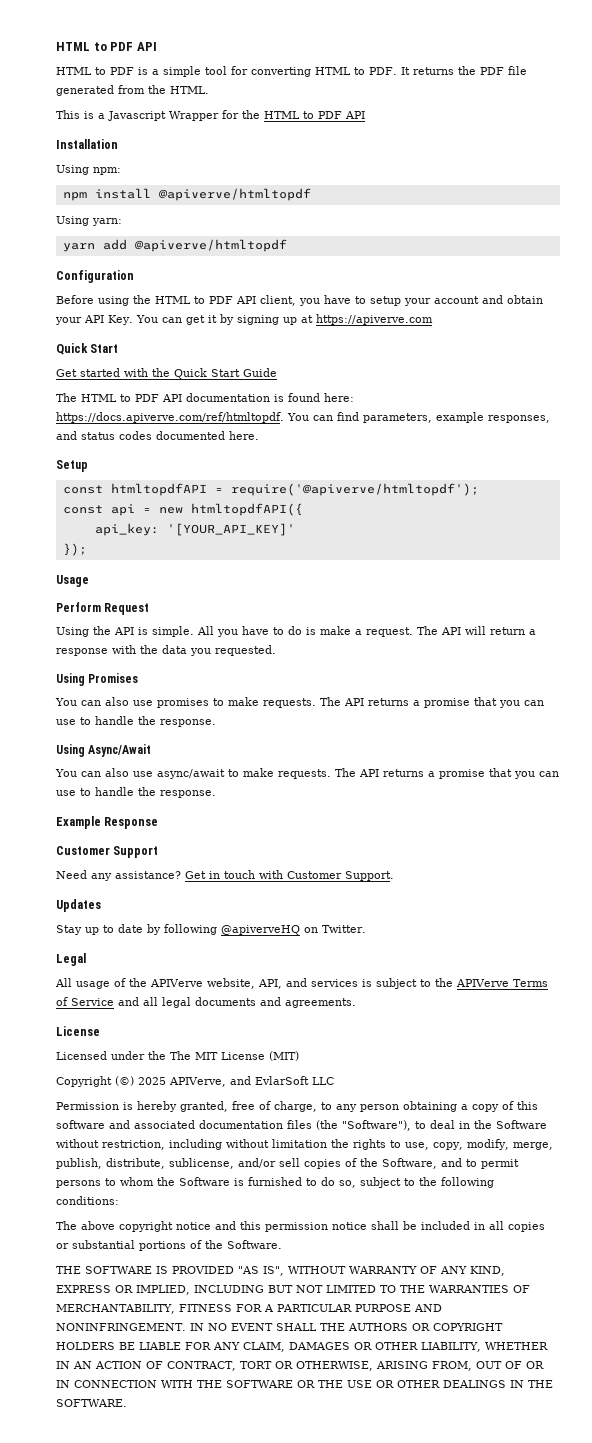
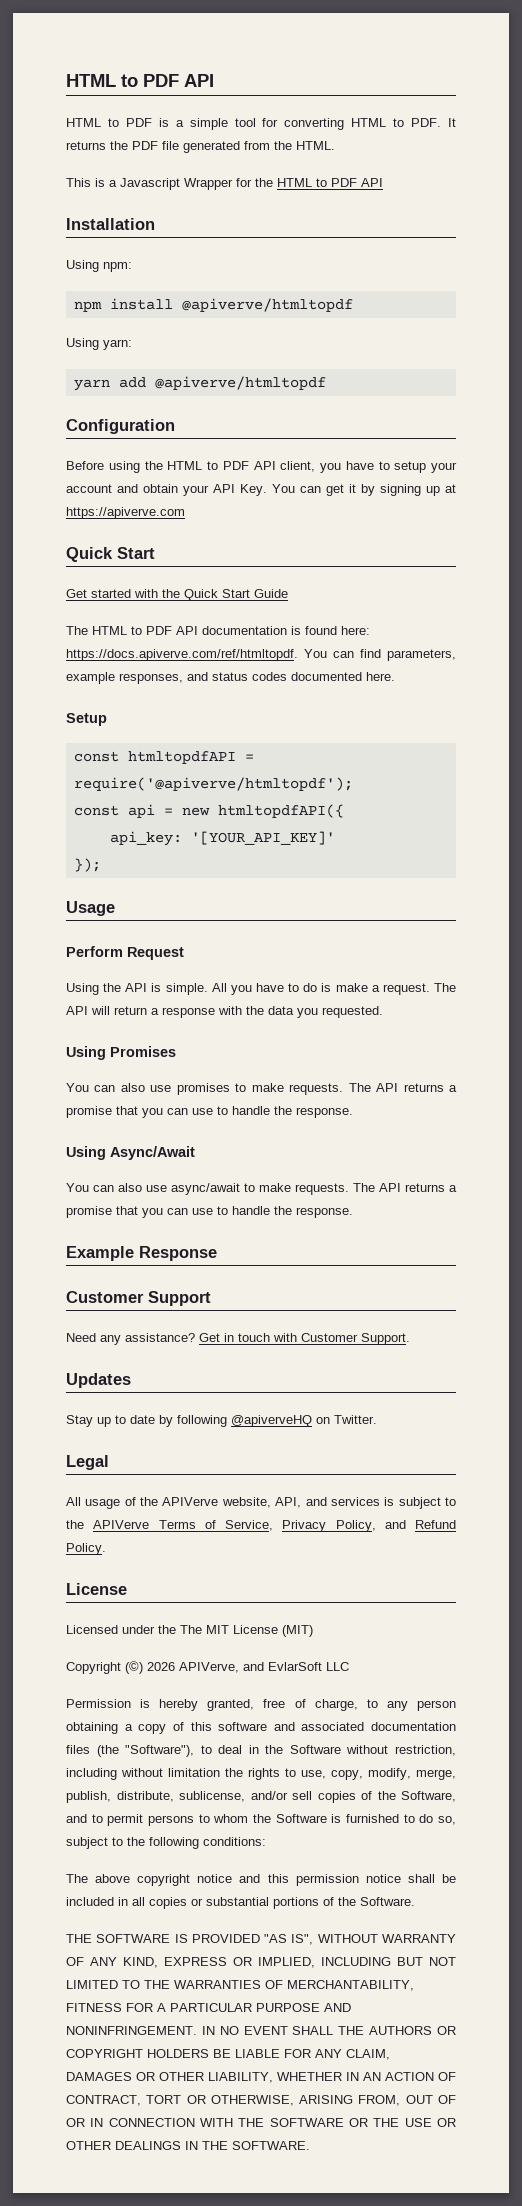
- All usage of the APIVerve website, API, and services is subject to the APIVerve Terms of Service and all legal documents and agreements.
+ All usage of the APIVerve website, API, and services is subject to the APIVerve Terms of Service, Privacy Policy, and Refund Policy.
- Copyright (©) 2025 APIVerve, and EvlarSoft LLC
+ Copyright (©) 2026 APIVerve, and EvlarSoft LLC

